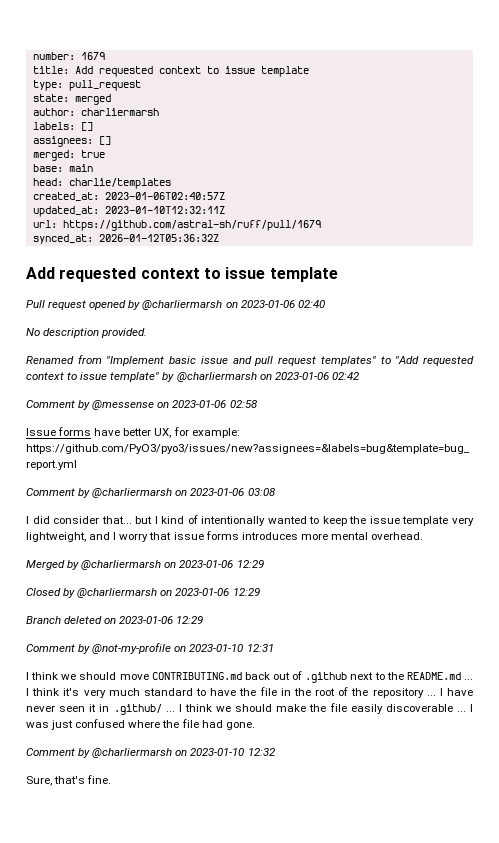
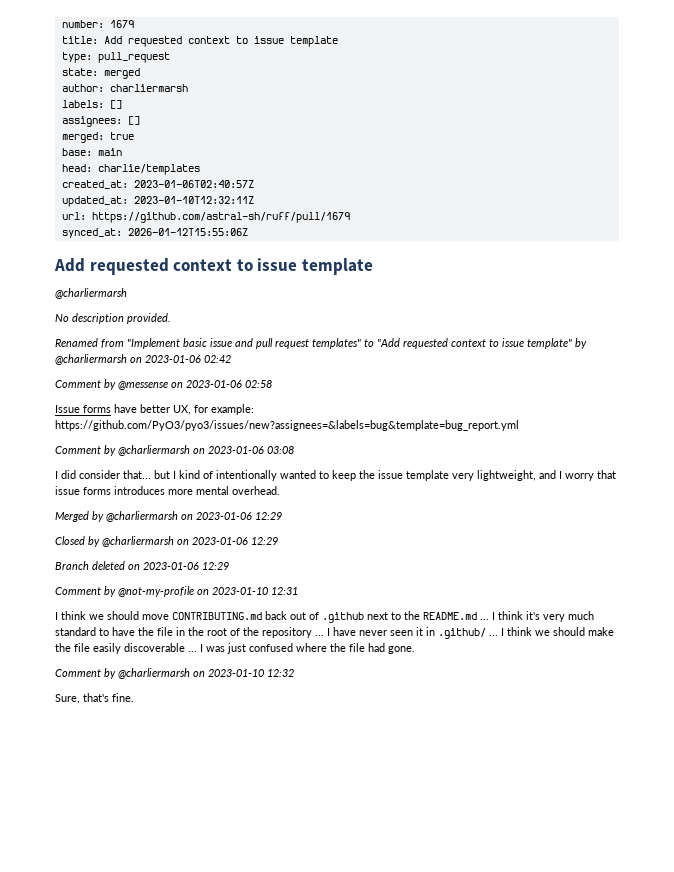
- synced_at: 2026-01-12T05:36:32Z
+ synced_at: 2026-01-12T15:55:06Z
  Add requested context to issue template
- Pull request opened by @charliermarsh on 2023-01-06 02:40
+ @charliermarsh

